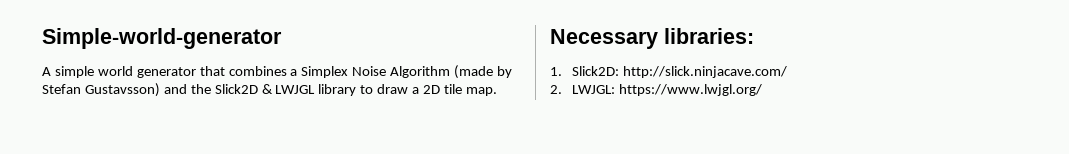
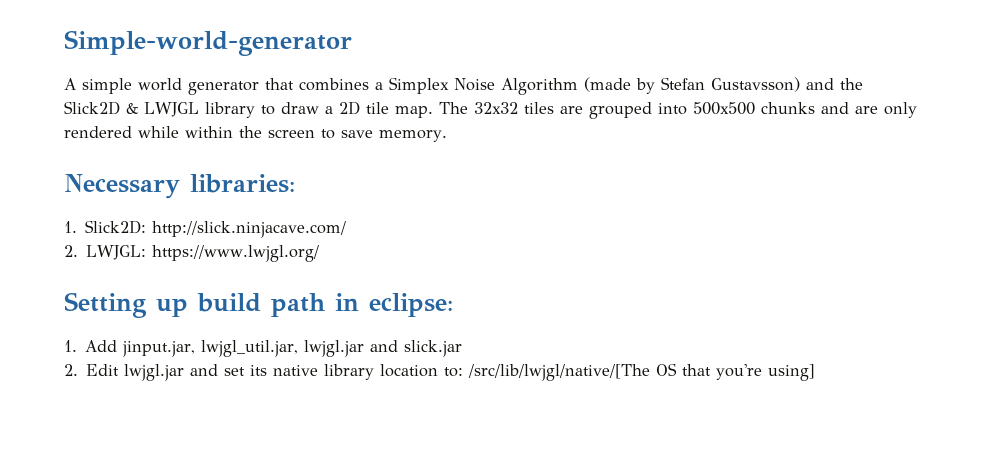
+ The 32x32 tiles are grouped into 500x500 chunks and are only rendered while within the screen to save memory.
+ Setting up build path in eclipse:
+ 1. Add jinput.jar, lwjgl_util.jar, lwjgl.jar and slick.jar
+ 2. Edit lwjgl.jar and set its native library location to: /src/lib/lwjgl/native/[The OS that you're using]

